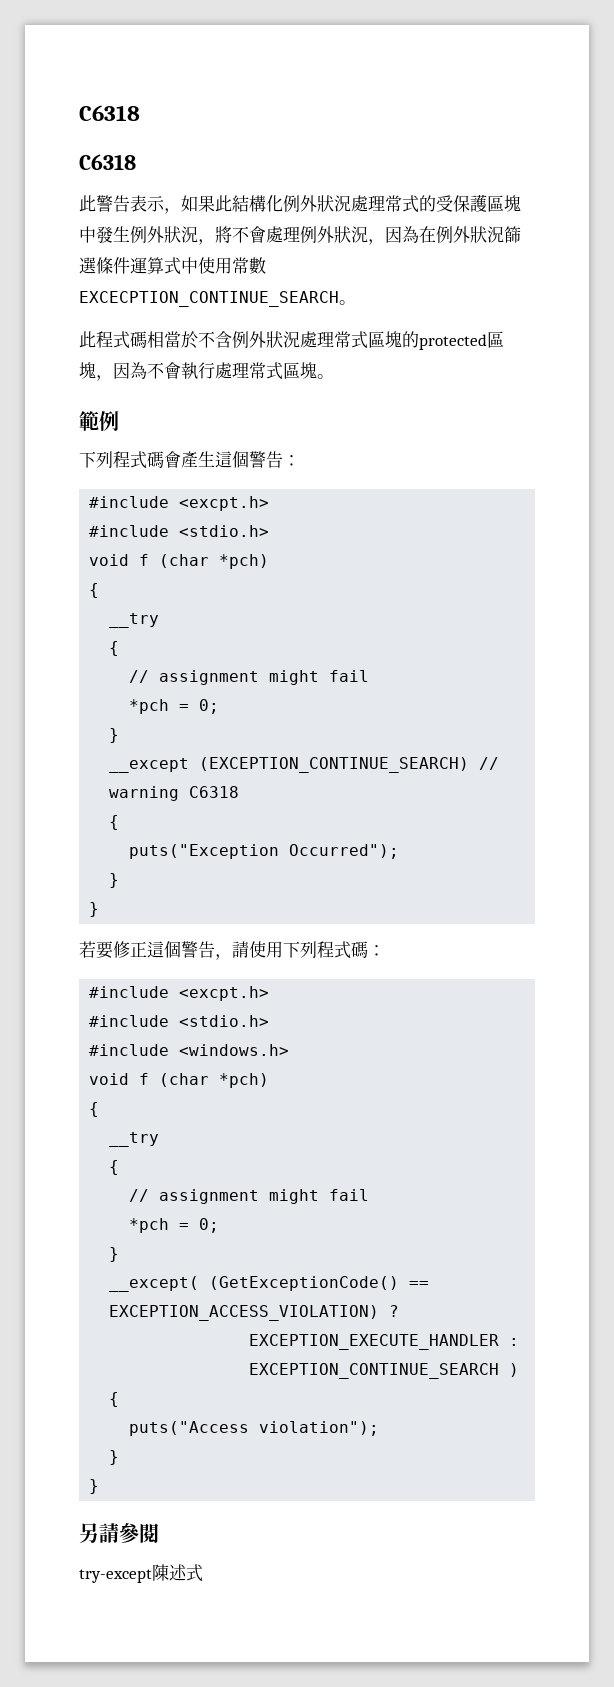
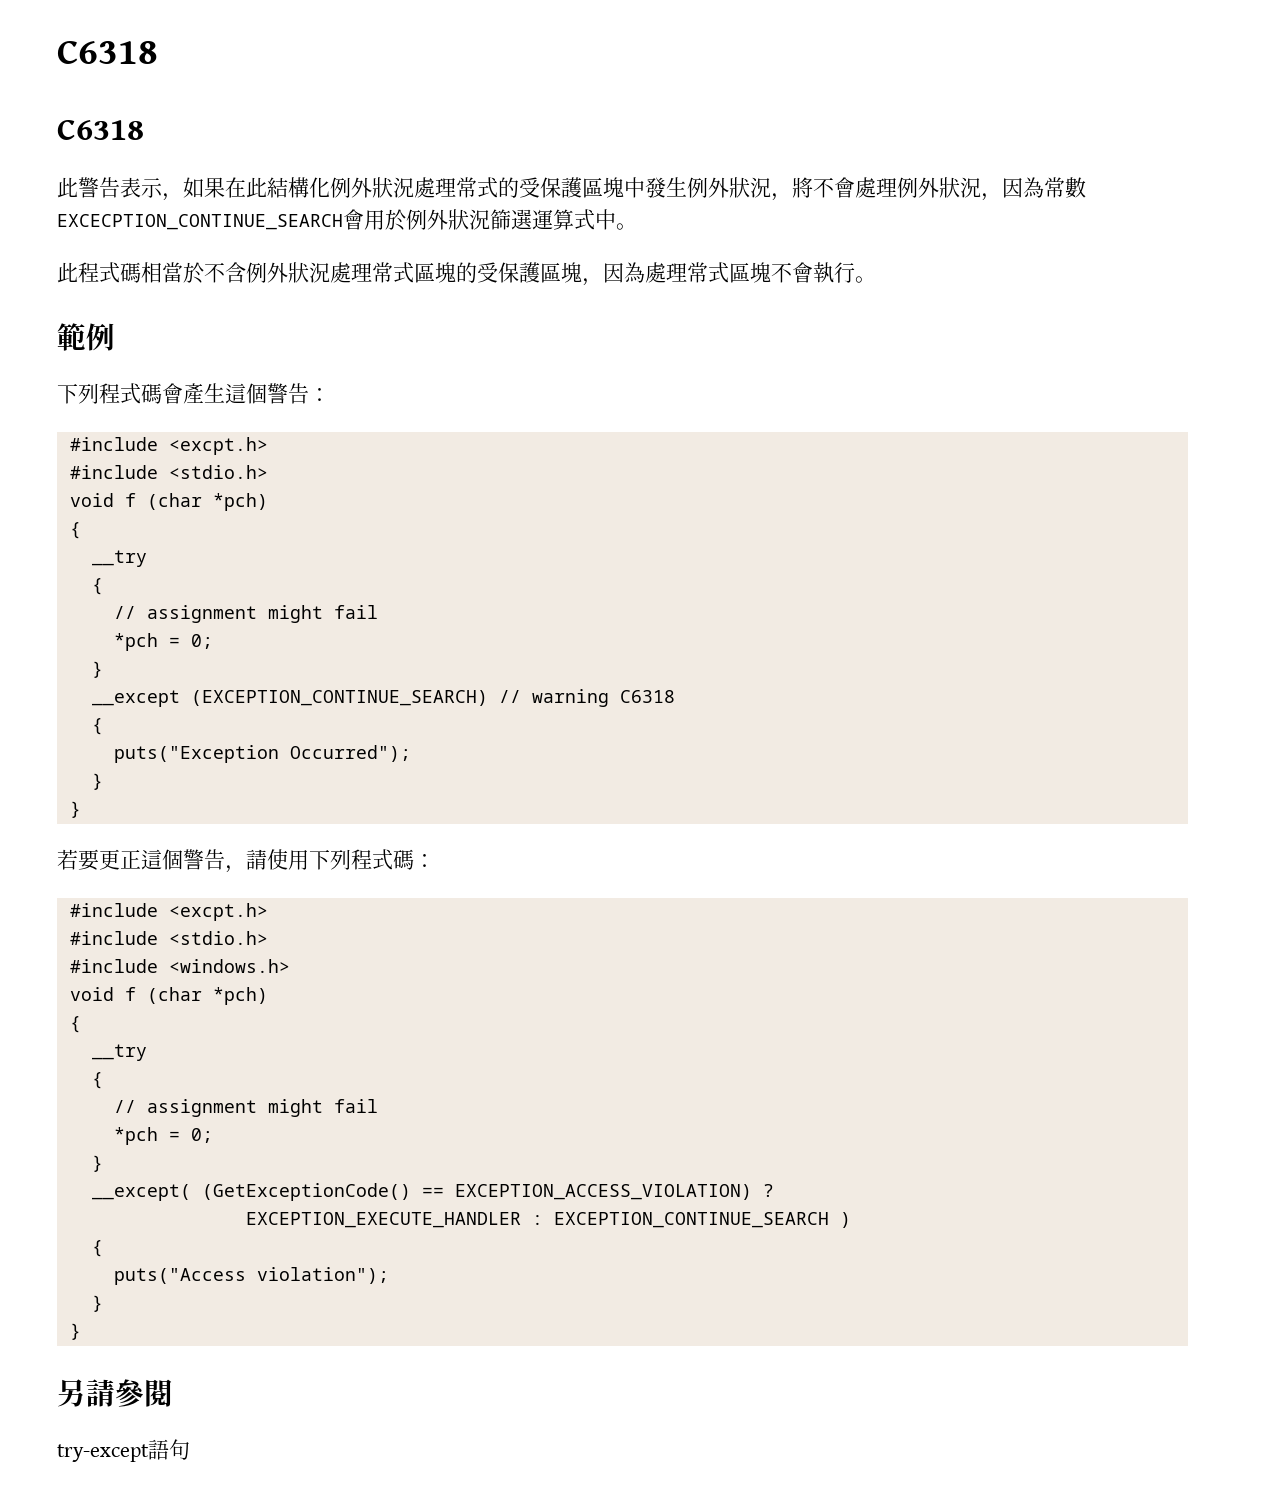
- 此警告表示，如果此結構化例外狀況處理常式的受保護區塊中發生例外狀況，將不會處理例外狀況，因為在例外狀況篩選條件運算式中使用常數EXCECPTION_CONTINUE_SEARCH。
+ 此警告表示，如果在此結構化例外狀況處理常式的受保護區塊中發生例外狀況，將不會處理例外狀況，因為常數EXCECPTION_CONTINUE_SEARCH會用於例外狀況篩選運算式中。
- 此程式碼相當於不含例外狀況處理常式區塊的protected區塊，因為不會執行處理常式區塊。
+ 此程式碼相當於不含例外狀況處理常式區塊的受保護區塊，因為處理常式區塊不會執行。
- 若要修正這個警告，請使用下列程式碼：
+ 若要更正這個警告，請使用下列程式碼：
- try-except陳述式
+ try-except語句

